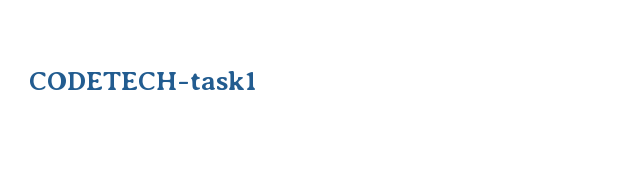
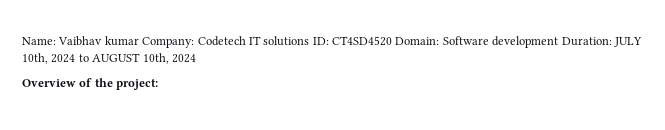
- CODETECH-task1
+ Name: Vaibhav kumar Company: Codetech IT solutions ID: CT4SD4520 Domain: Software development Duration: JULY 10th, 2024 to AUGUST 10th, 2024
+ Overview of the project:

